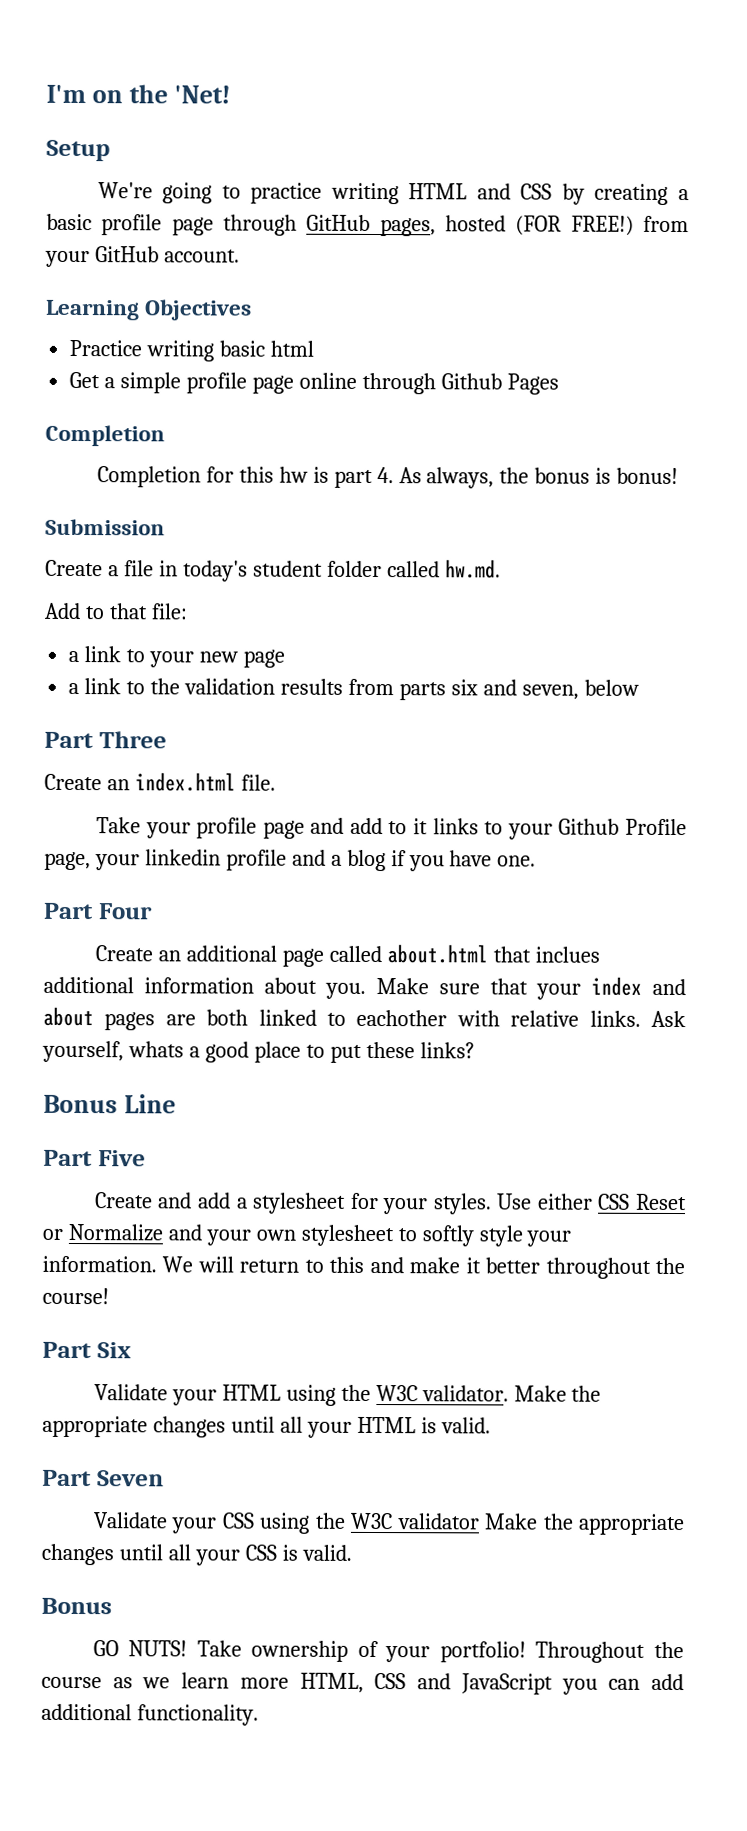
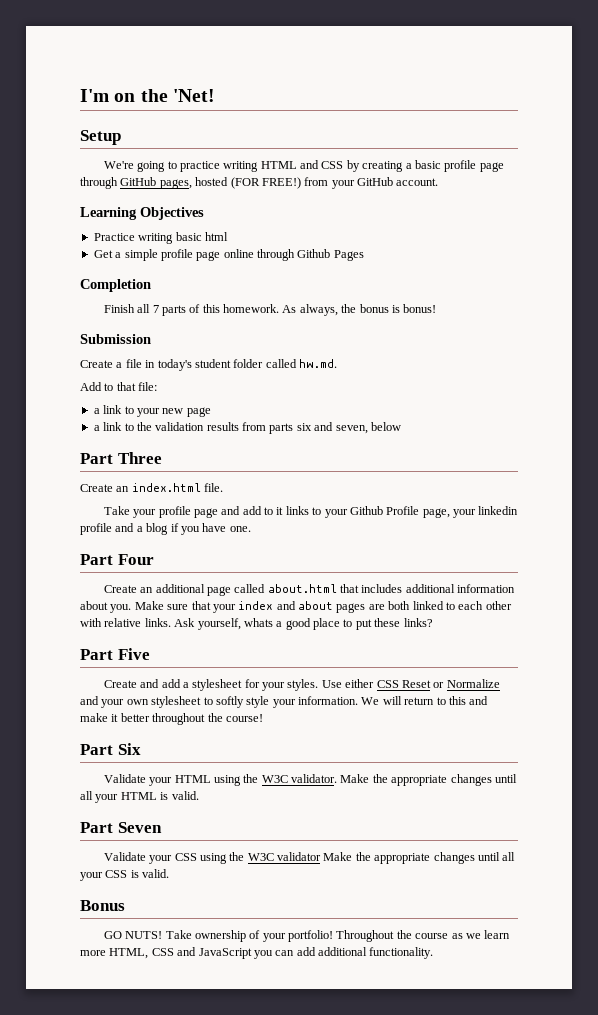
- Completion for this hw is part 4. As always, the bonus is bonus!
+ Finish all 7 parts of this homework. As always, the bonus is bonus!
- Create an additional page called about.html that inclues additional information about you.
+ Create an additional page called about.html that includes additional information about you.
- Make sure that your index and about pages are both linked to eachother with relative links.
+ Make sure that your index and about pages are both linked to each other with relative links.
- Bonus Line

